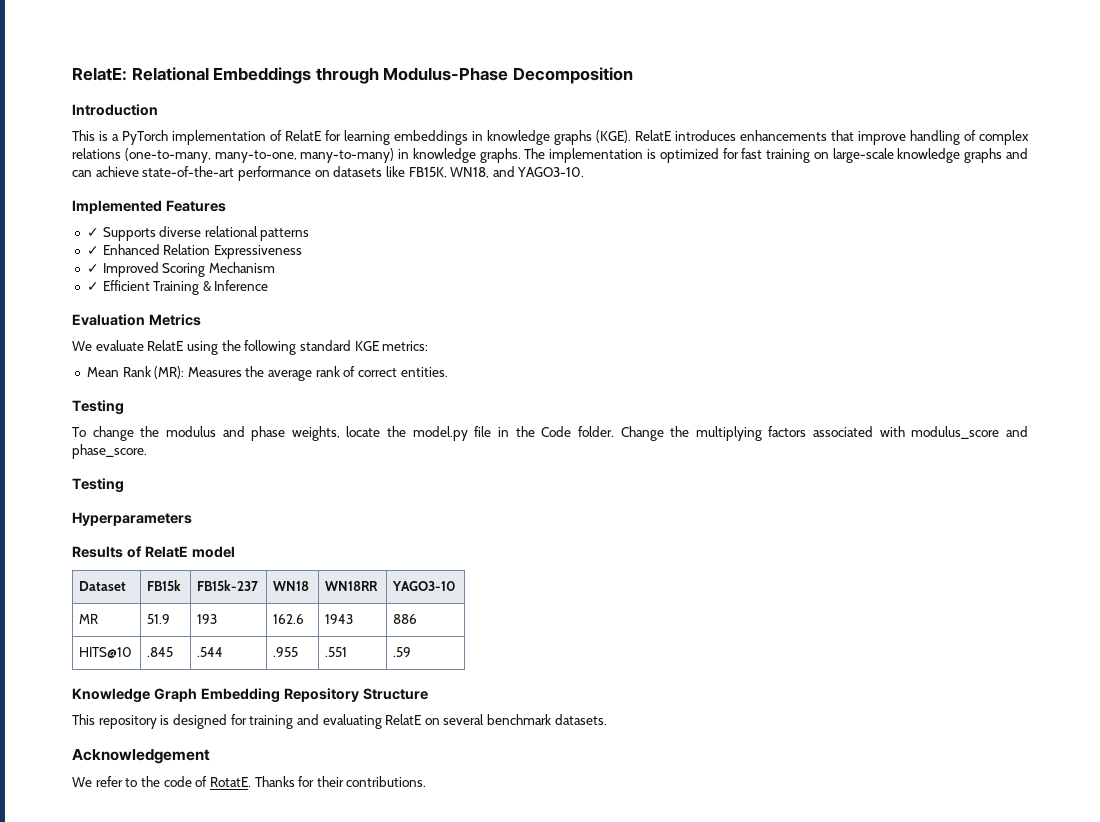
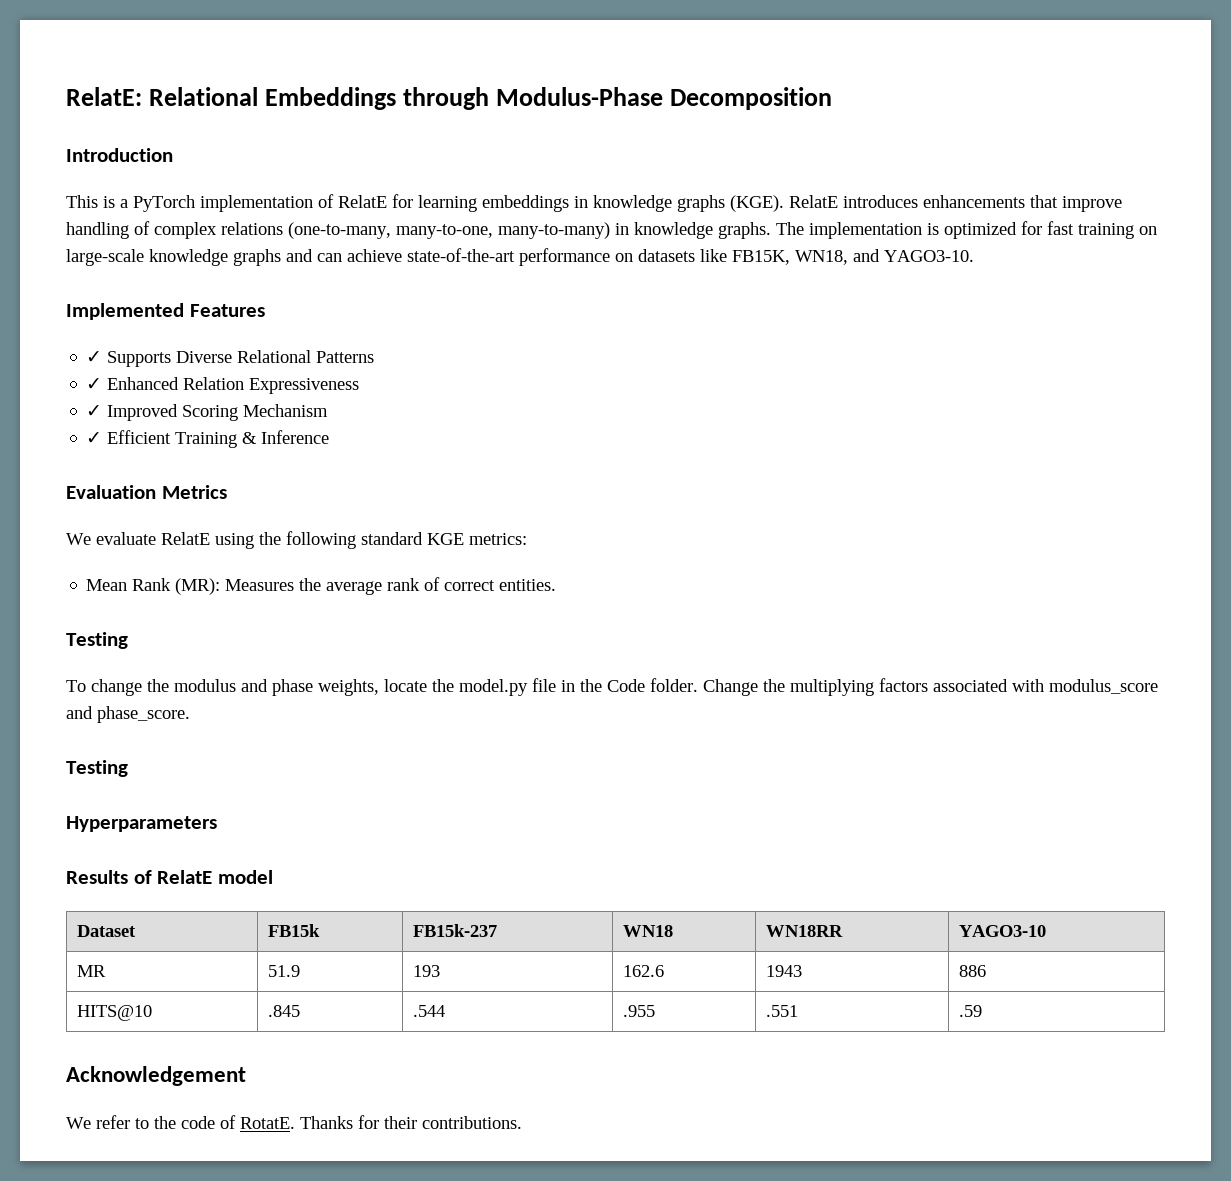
- ✓ Supports diverse relational patterns
+ ✓ Supports Diverse Relational Patterns
- Knowledge Graph Embedding Repository Structure
- This repository is designed for training and evaluating RelatE on several benchmark datasets.

